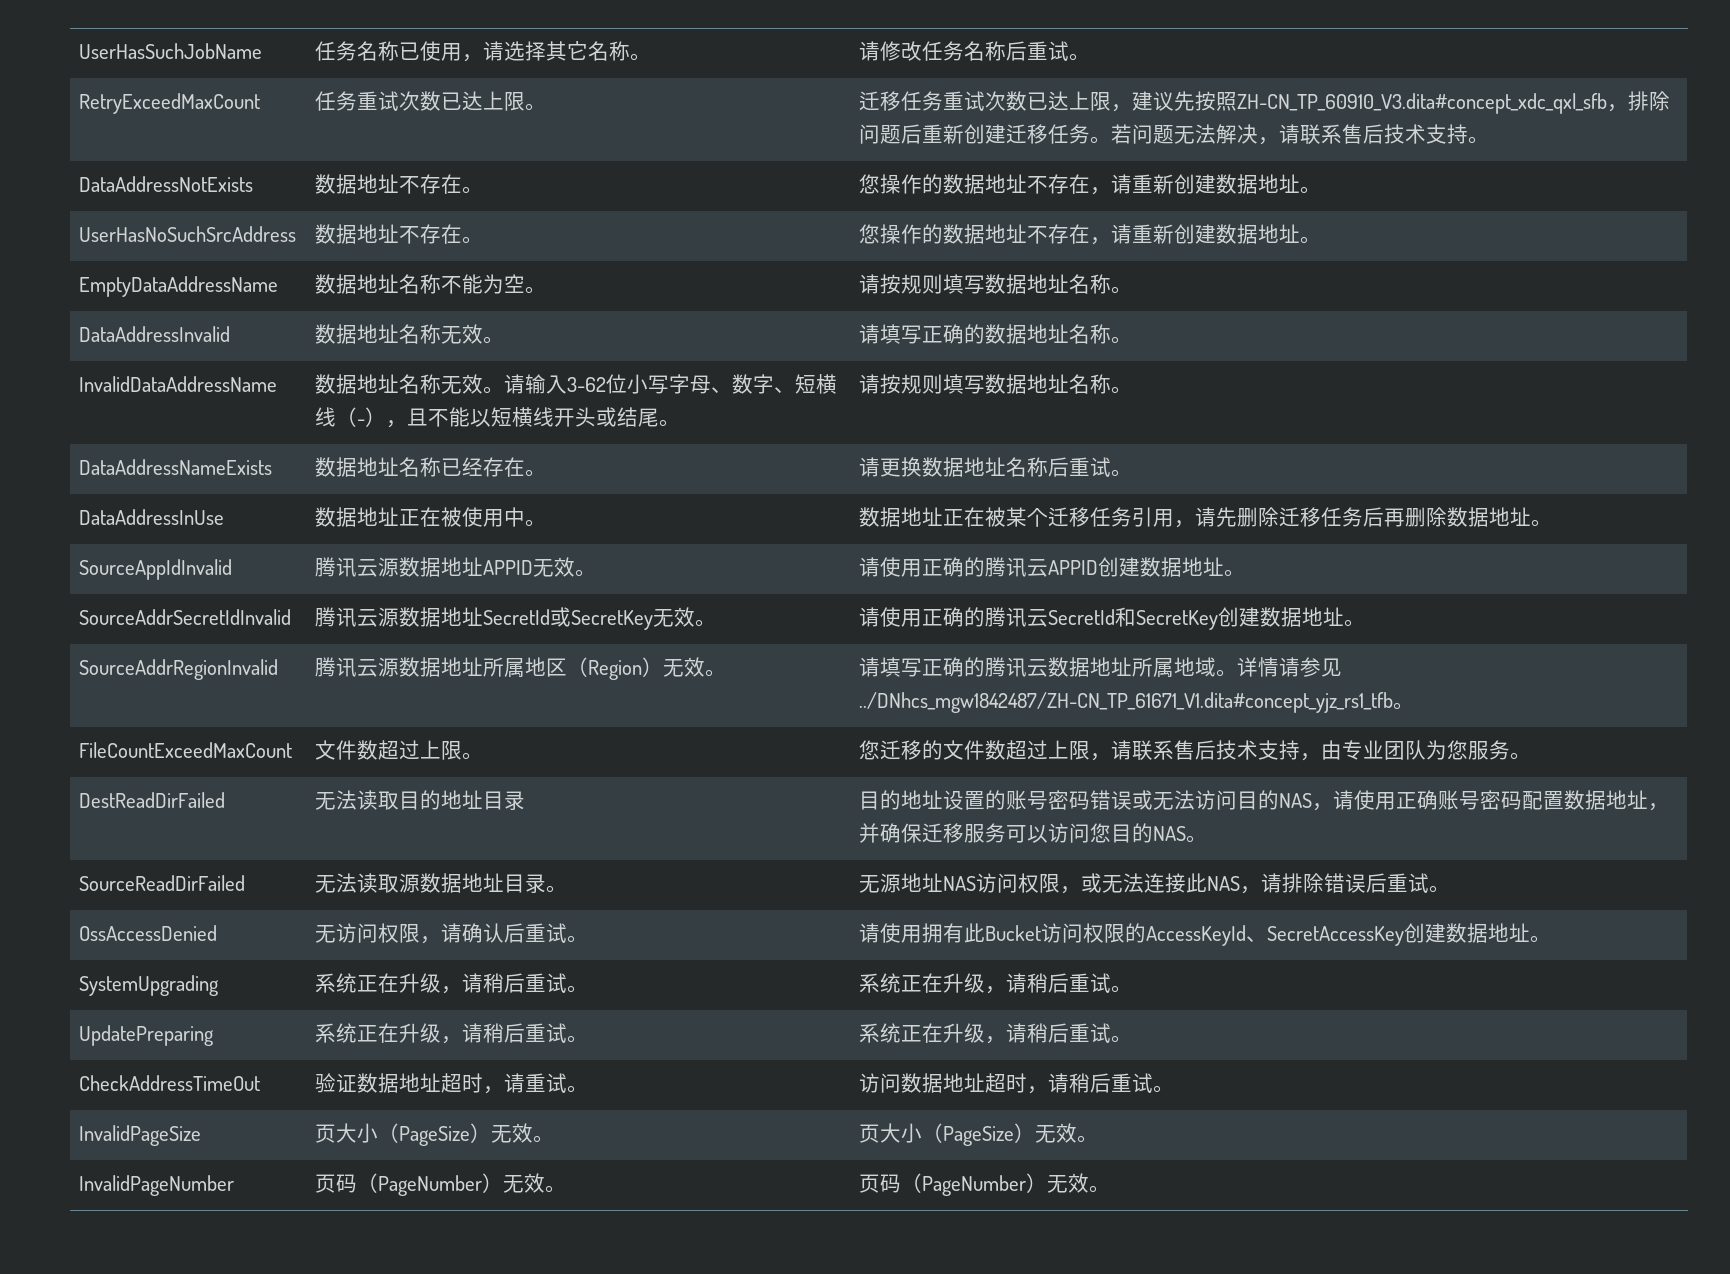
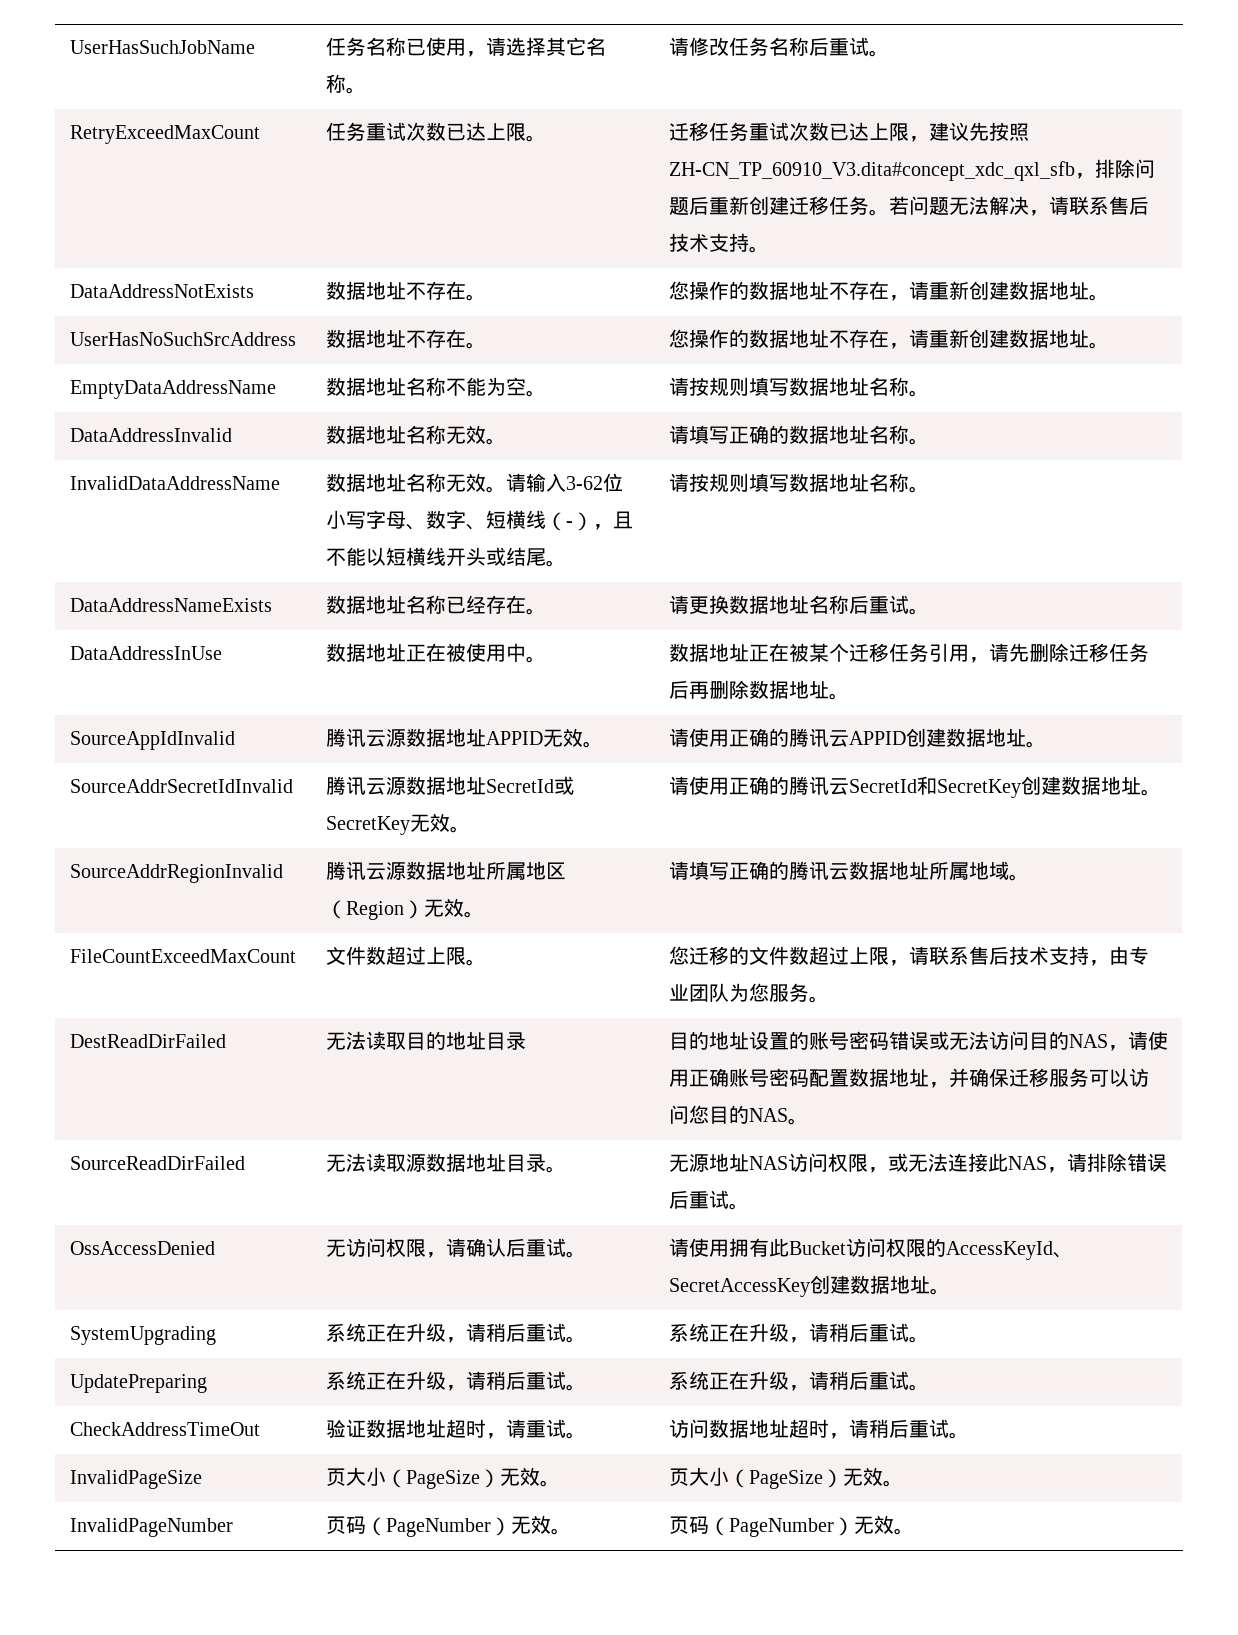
- SourceAddrRegionInvalid | 腾讯云源数据地址所属地区（Region）无效。 | 请填写正确的腾讯云数据地址所属地域。详情请参见../DNhcs_mgw1842487/ZH-CN_TP_61671_V1.dita#concept_yjz_rs1_tfb。
+ SourceAddrRegionInvalid | 腾讯云源数据地址所属地区（Region）无效。 | 请填写正确的腾讯云数据地址所属地域。

